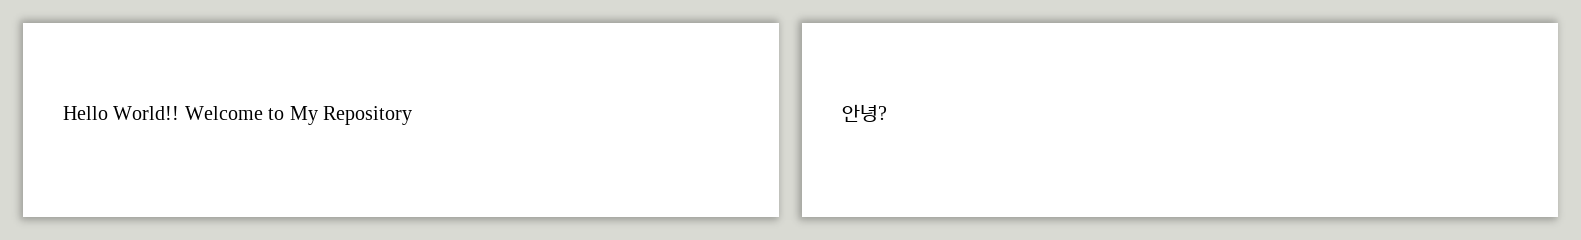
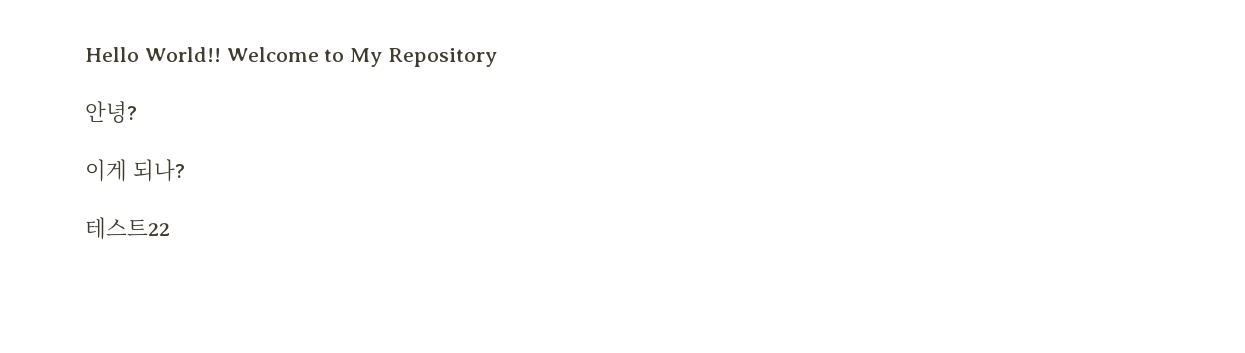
+ 이게 되나?
+ 테스트22

